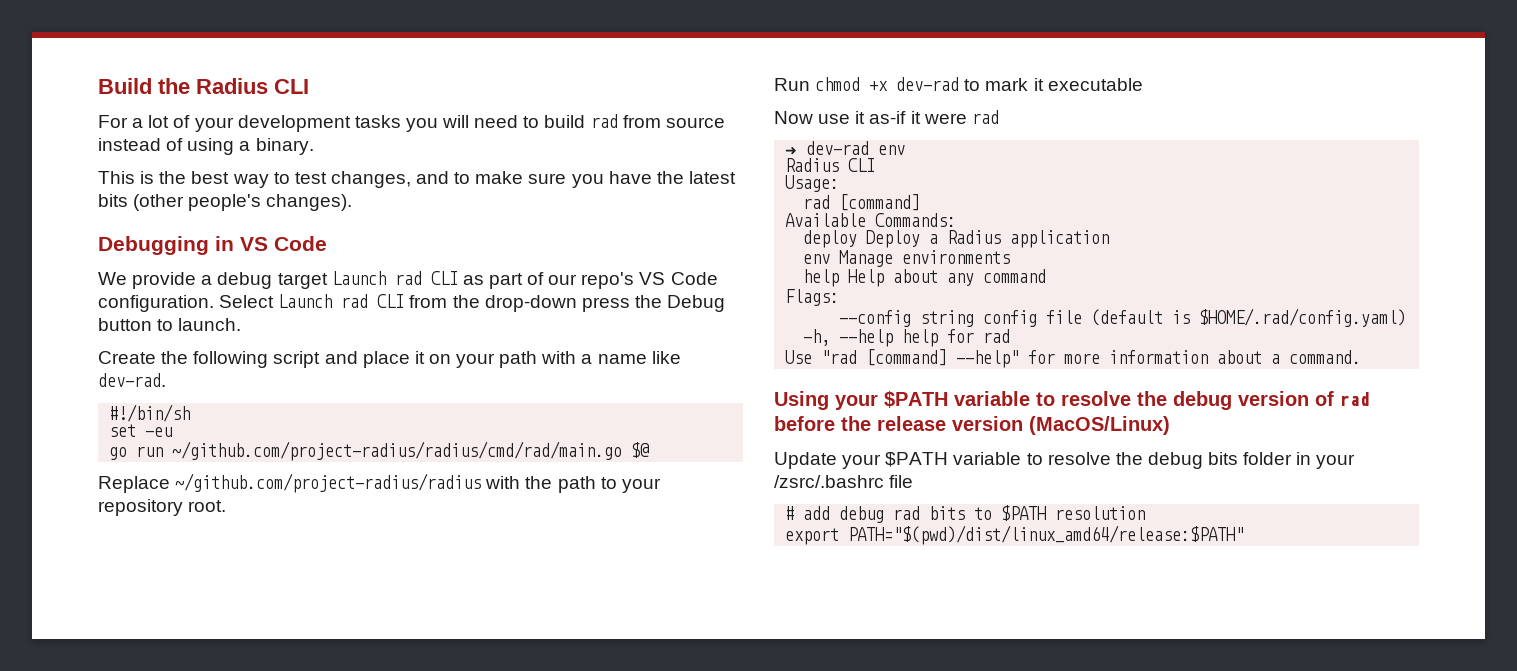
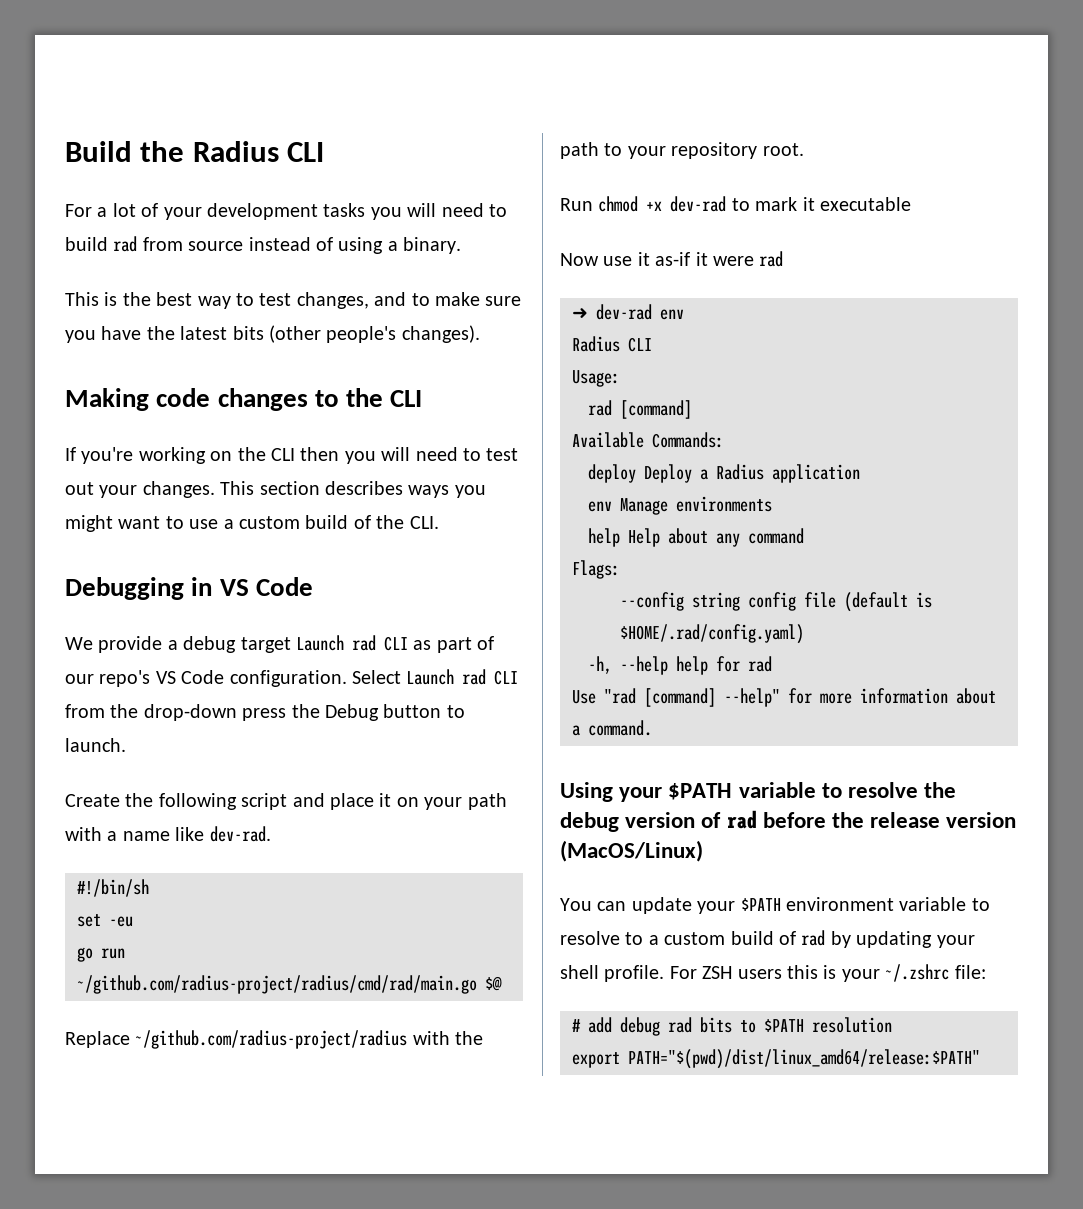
+ Making code changes to the CLI
+ If you're working on the CLI then you will need to test out your changes. This section describes ways you might want to use a custom build of the CLI.
- go run ~/github.com/project-radius/radius/cmd/rad/main.go $@
+ go run ~/github.com/radius-project/radius/cmd/rad/main.go $@
- Replace ~/github.com/project-radius/radius with the path to your repository root.
+ Replace ~/github.com/radius-project/radius with the path to your repository root.
- Update your $PATH variable to resolve the debug bits folder in your /zsrc/.bashrc file
+ You can update your $PATH environment variable to resolve to a custom build of rad by updating your shell profile. For ZSH users this is your ~/.zshrc file:

